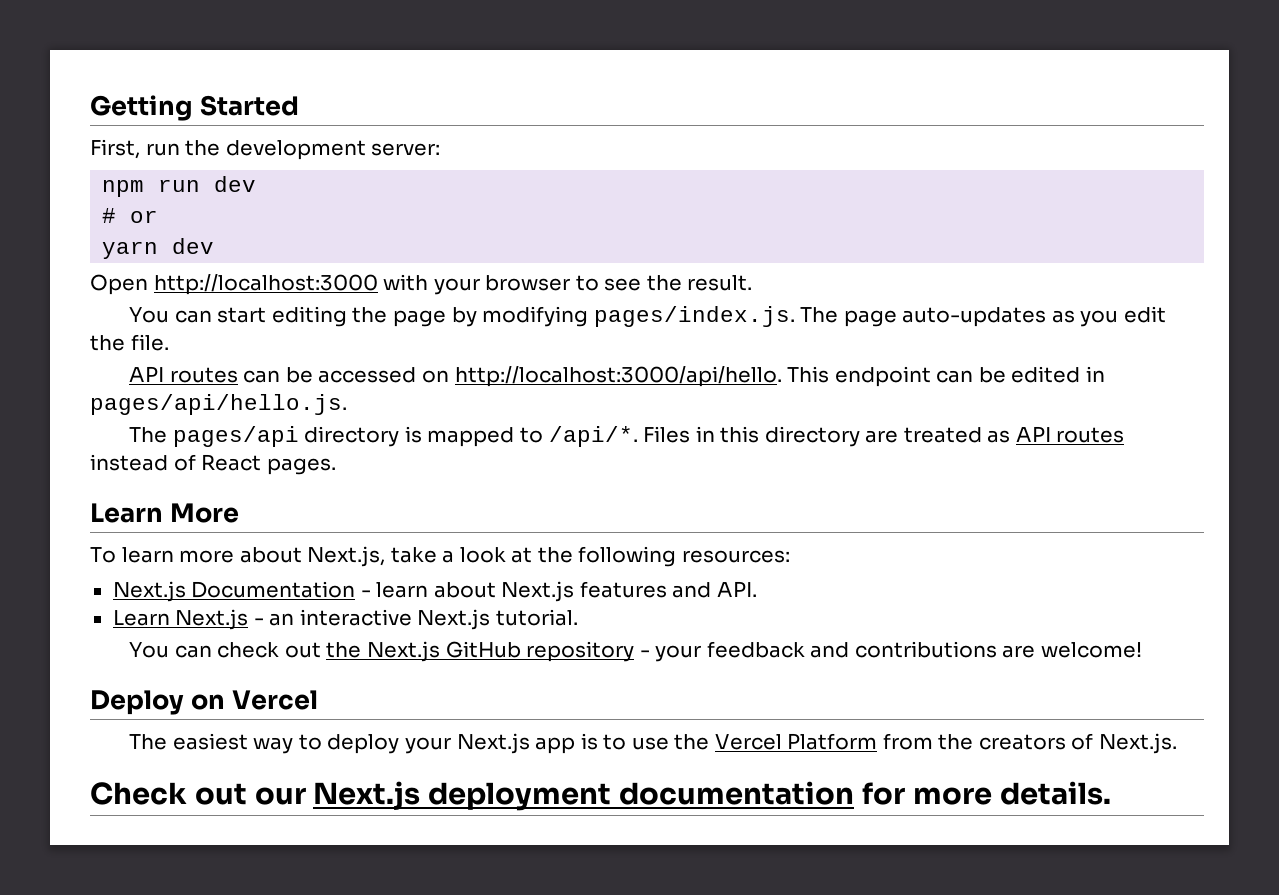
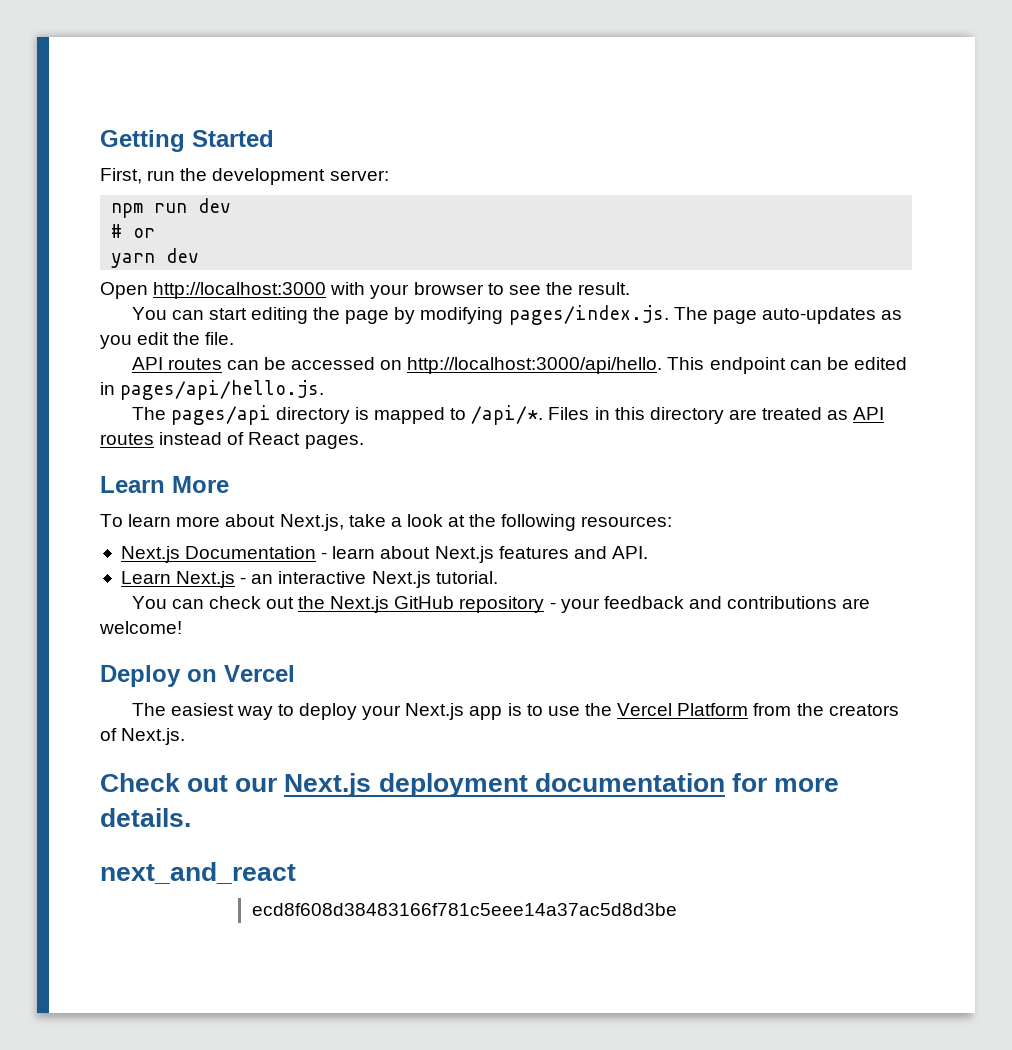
+ next_and_react
+ ecd8f608d38483166f781c5eee14a37ac5d8d3be

